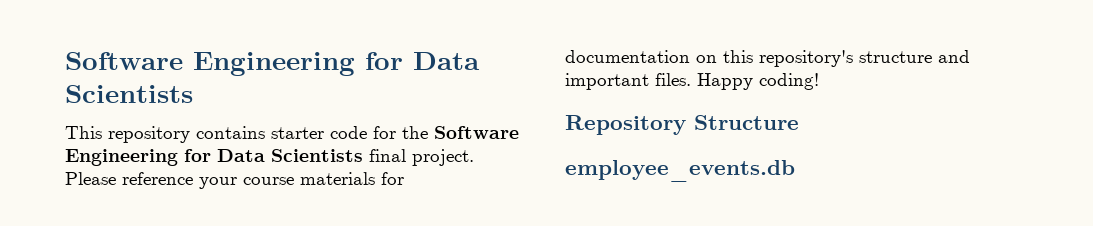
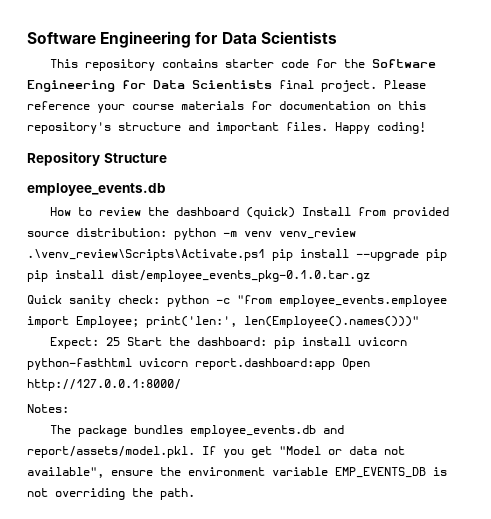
+ How to review the dashboard (quick) Install from provided source distribution: python -m venv venv_review .\venv_review\Scripts\Activate.ps1 pip install --upgrade pip pip install dist/employee_events_pkg-0.1.0.tar.gz
+ Quick sanity check: python -c "from employee_events.employee import Employee; print('len:', len(Employee().names()))"
+ Expect: 25 Start the dashboard: pip install uvicorn python-fasthtml uvicorn report.dashboard:app Open http://127.0.0.1:8000/
+ Notes:
+ The package bundles employee_events.db and report/assets/model.pkl. If you get "Model or data not available", ensure the environment variable EMP_EVENTS_DB is not overriding the path.

